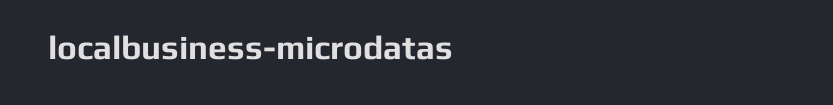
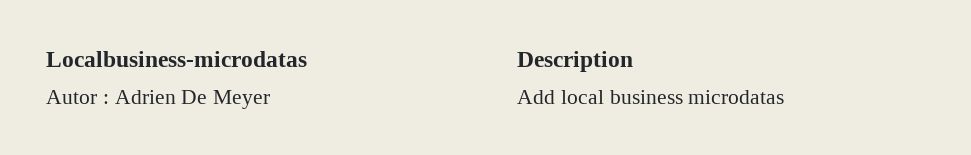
- localbusiness-microdatas
+ Localbusiness-microdatas
+ Autor : Adrien De Meyer
+ Description
+ Add local business microdatas

